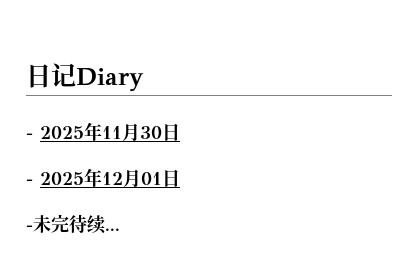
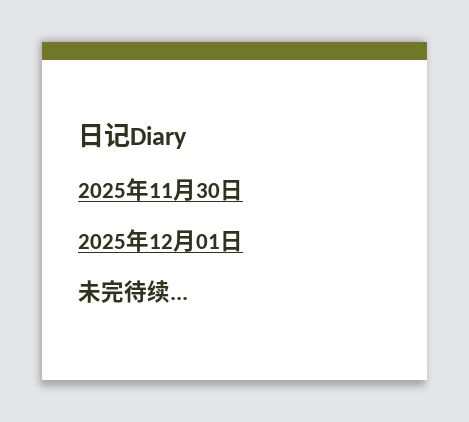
- - 2025年11月30日
+ 2025年11月30日
- - 2025年12月01日
+ 2025年12月01日
- -未完待续...
+ 未完待续...

